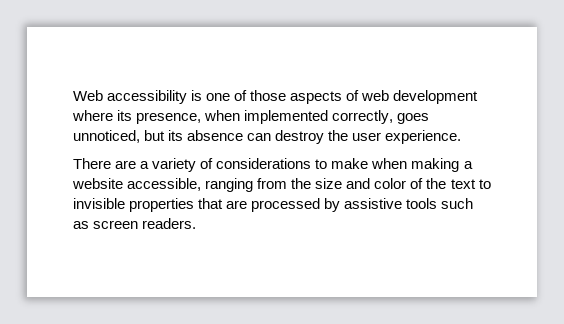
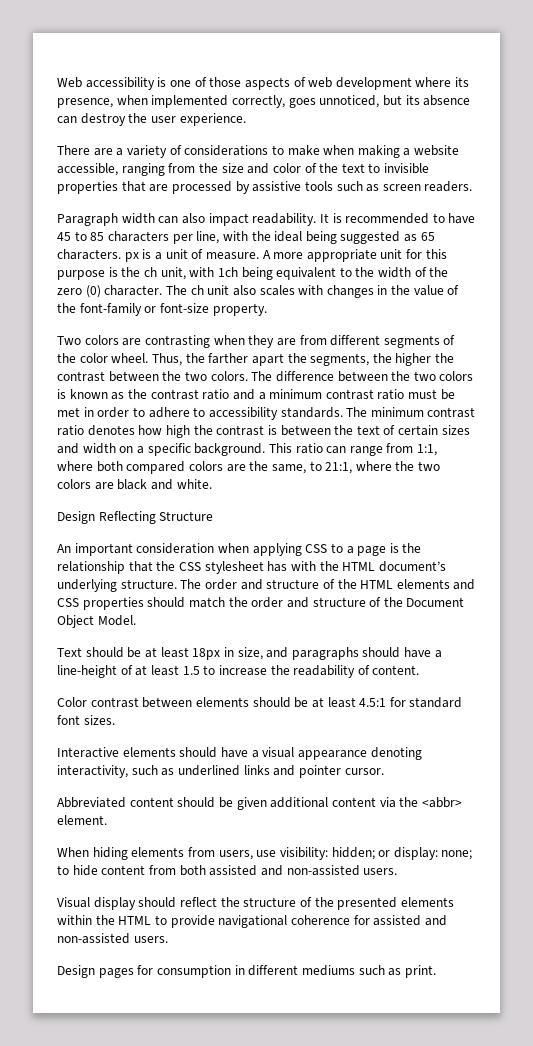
+ Paragraph width can also impact readability. It is recommended to have 45 to 85 characters per line, with the ideal being suggested as 65 characters. px is a unit of measure. A more appropriate unit for this purpose is the ch unit, with 1ch being equivalent to the width of the zero (0) character. The ch unit also scales with changes in the value of the font-family or font-size property.
+ Two colors are contrasting when they are from different segments of the color wheel. Thus, the farther apart the segments, the higher the contrast between the two colors. The difference between the two colors is known as the contrast ratio and a minimum contrast ratio must be met in order to adhere to accessibility standards. The minimum contrast ratio denotes how high the contrast is between the text of certain sizes and width on a specific background. This ratio can range from 1:1, where both compared colors are the same, to 21:1, where the two colors are black and white.
+ Design Reflecting Structure
+ An important consideration when applying CSS to a page is the relationship that the CSS stylesheet has with the HTML document’s underlying structure. The order and structure of the HTML elements and CSS properties should match the order and structure of the Document Object Model.
+ Text should be at least 18px in size, and paragraphs should have a line-height of at least 1.5 to increase the readability of content.
+ Color contrast between elements should be at least 4.5:1 for standard font sizes.
+ Interactive elements should have a visual appearance denoting interactivity, such as underlined links and pointer cursor.
+ Abbreviated content should be given additional content via the <abbr> element.
+ When hiding elements from users, use visibility: hidden; or display: none; to hide content from both assisted and non-assisted users.
+ Visual display should reflect the structure of the presented elements within the HTML to provide navigational coherence for assisted and non-assisted users.
+ Design pages for consumption in different mediums such as print.

